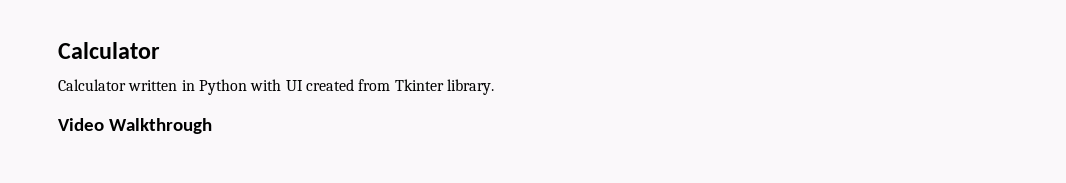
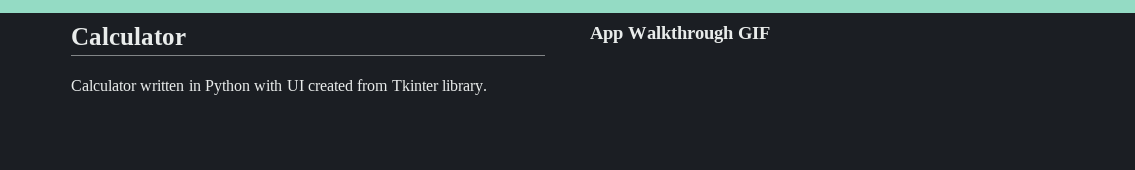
- Video Walkthrough
+ App Walkthrough GIF

